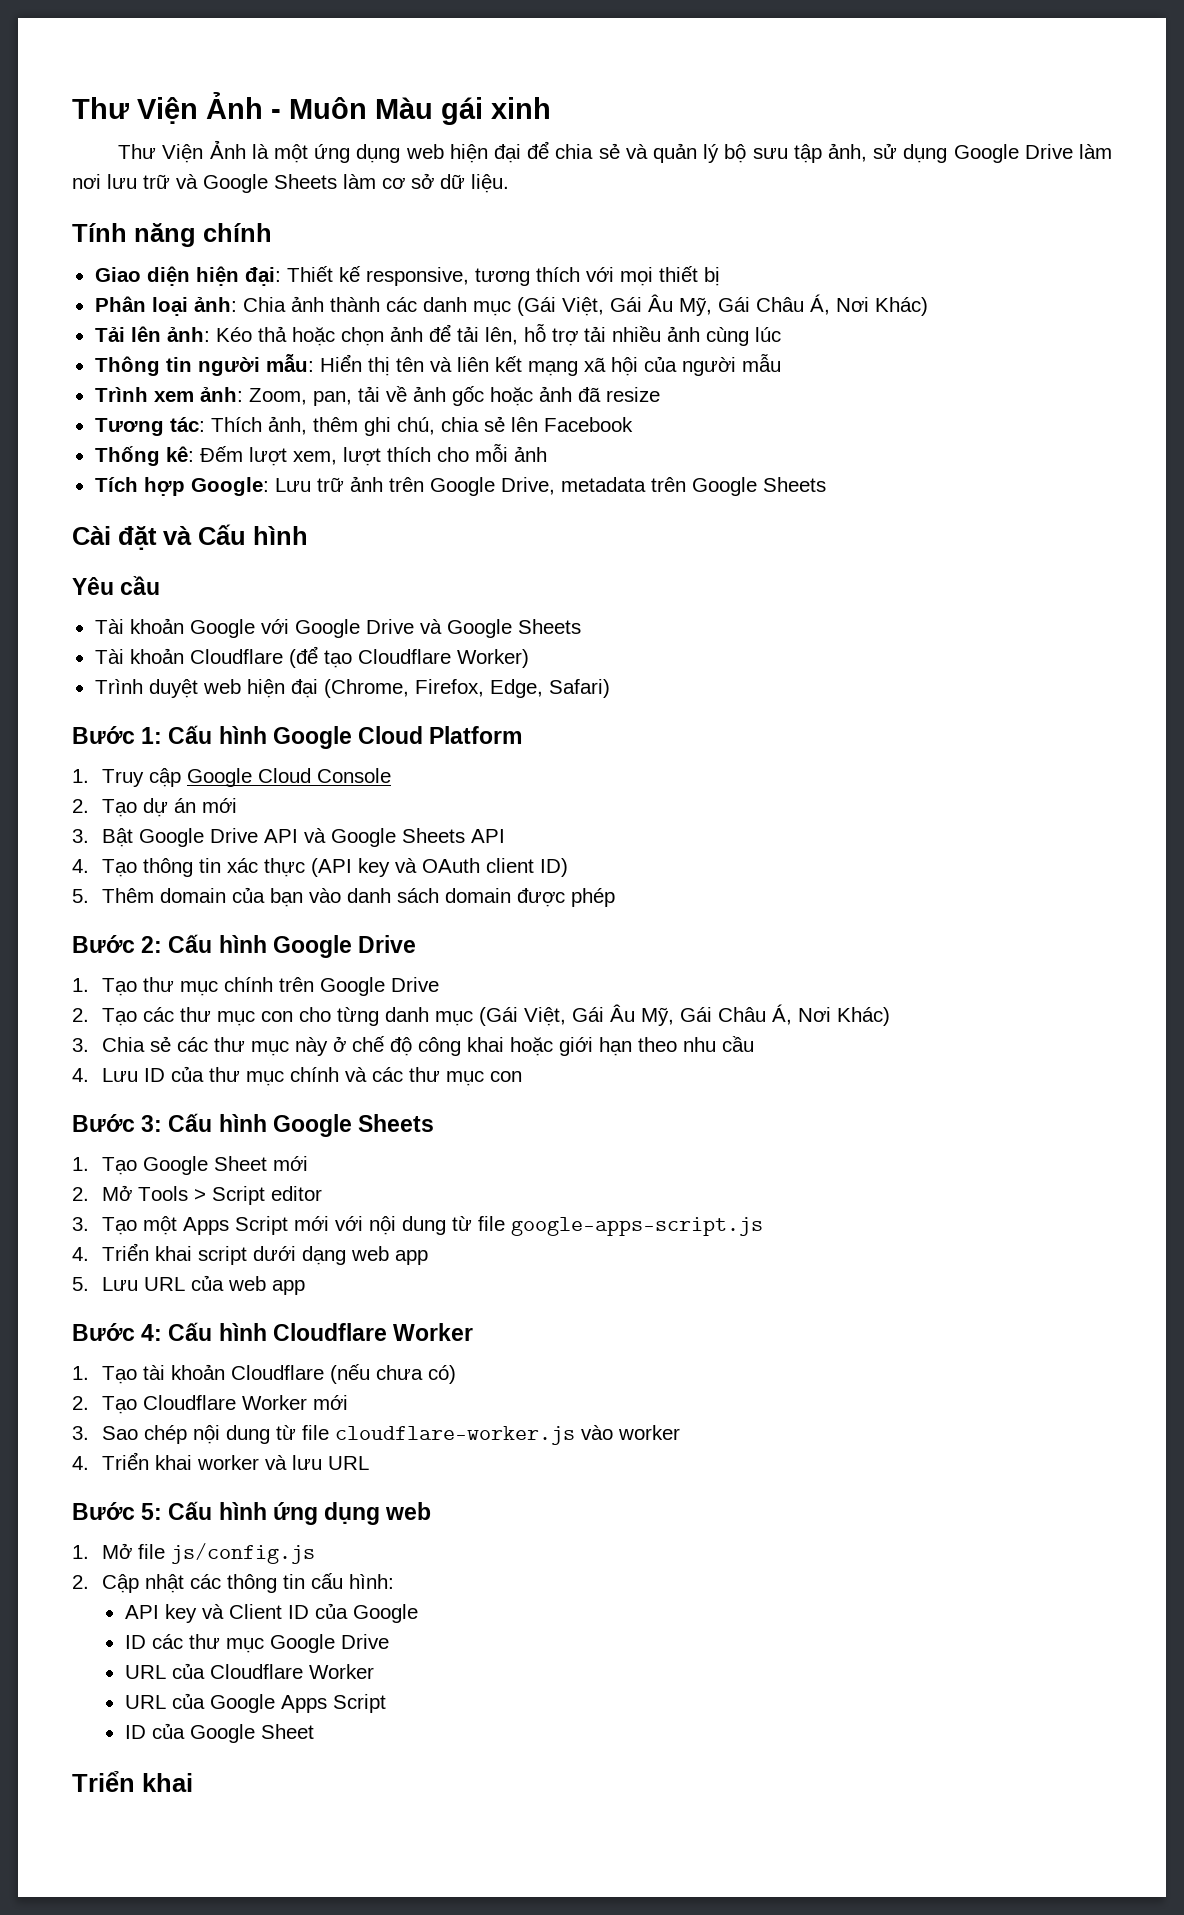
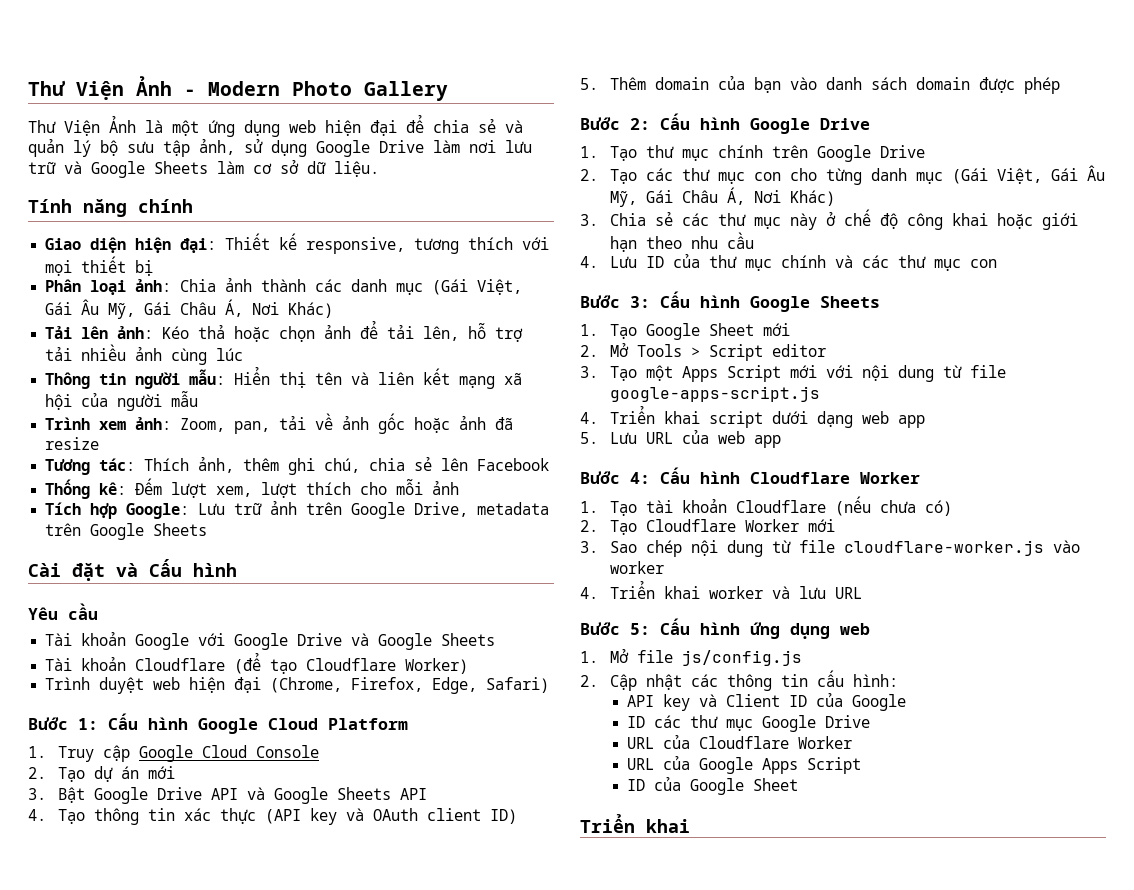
- Thư Viện Ảnh - Muôn Màu gái xinh
+ Thư Viện Ảnh - Modern Photo Gallery

